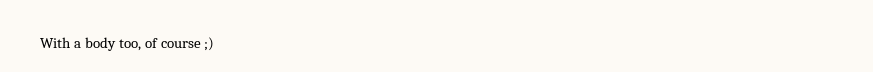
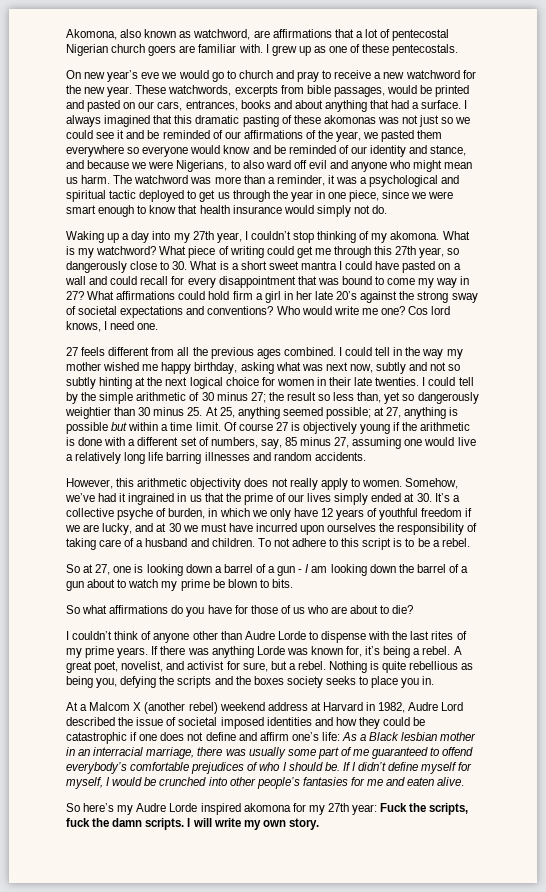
- With a body too, of course ;)
+ Akomona, also known as watchword, are affirmations that a lot of pentecostal Nigerian church goers are familiar with. I grew up as one of these pentecostals.
+ On new year’s eve we would go to church and pray to receive a new watchword for the new year. These watchwords, excerpts from bible passages, would be printed and pasted on our cars, entrances, books and about anything that had a surface. I always imagined that this dramatic pasting of these akomonas was not just so we could see it and be reminded of our affirmations of the year, we pasted them everywhere so everyone would know and be reminded of our identity and stance, and because we were Nigerians, to also ward off evil and anyone who might mean us harm. The watchword was more than a reminder, it was a psychological and spiritual tactic deployed to get us through the year in one piece, since we were smart enough to know that health insurance would simply not do.
+ Waking up a day into my 27th year, I couldn’t stop thinking of my akomona. What is my watchword? What piece of writing could get me through this 27th year, so dangerously close to 30. What is a short sweet mantra I could have pasted on a wall and could recall for every disappointment that was bound to come my way in 27? What affirmations could hold firm a girl in her late 20’s against the strong sway of societal expectations and conventions? Who would write me one? Cos lord knows, I need one.
+ 27 feels different from all the previous ages combined. I could tell in the way my mother wished me happy birthday, asking what was next now, subtly and not so subtly hinting at the next logical choice for women in their late twenties. I could tell by the simple arithmetic of 30 minus 27; the result so less than, yet so dangerously weightier than 30 minus 25. At 25, anything seemed possible; at 27, anything is possible but within a time limit. Of course 27 is objectively young if the arithmetic is done with a different set of numbers, say, 85 minus 27, assuming one would live a relatively long life barring illnesses and random accidents.
+ However, this arithmetic objectivity does not really apply to women. Somehow, we’ve had it ingrained in us that the prime of our lives simply ended at 30. It’s a collective psyche of burden, in which we only have 12 years of youthful freedom if we are lucky, and at 30 we must have incurred upon ourselves the responsibility of taking care of a husband and children. To not adhere to this script is to be a rebel.
+ So at 27, one is looking down a barrel of a gun - I am looking down the barrel of a gun about to watch my prime be blown to bits.
+ So what affirmations do you have for those of us who are about to die?
+ I couldn’t think of anyone other than Audre Lorde to dispense with the last rites of my prime years. If there was anything Lorde was known for, it’s being a rebel. A great poet, novelist, and activist for sure, but a rebel. Nothing is quite rebellious as being you, defying the scripts and the boxes society seeks to place you in.
+ At a Malcom X (another rebel) weekend address at Harvard in 1982, Audre Lord described the issue of societal imposed identities and how they could be catastrophic if one does not define and affirm one’s life: As a Black lesbian mother in an interracial marriage, there was usually some part of me guaranteed to offend everybody’s comfortable prejudices of who I should be. If I didn’t define myself for myself, I would be crunched into other people’s fantasies for me and eaten alive.
+ So here’s my Audre Lorde inspired akomona for my 27th year: Fuck the scripts, fuck the damn scripts. I will write my own story.

